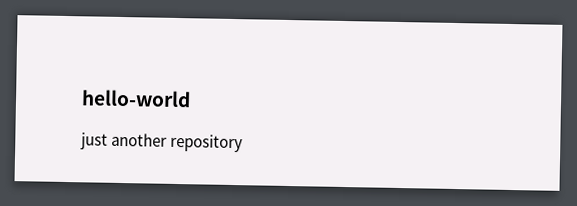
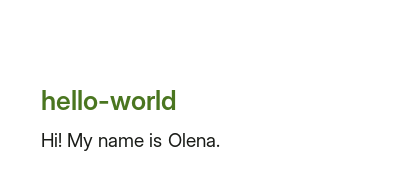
- just another repository
+ Hi! My name is Olena.

